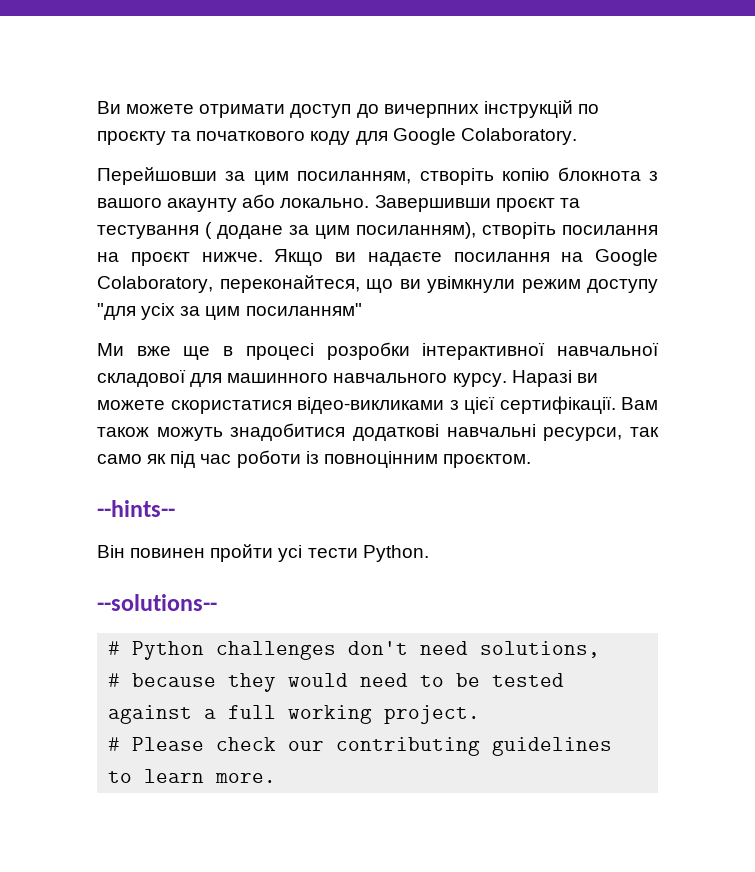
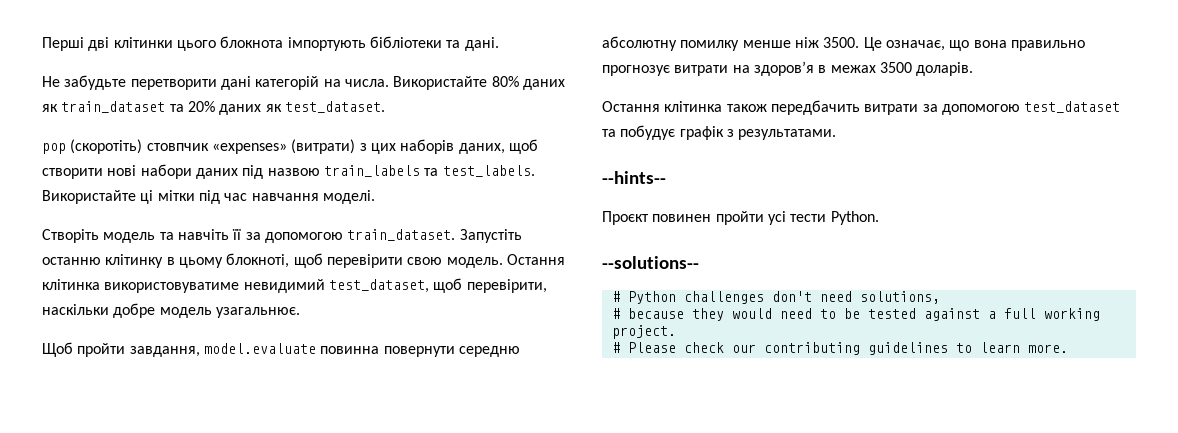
- Ви можете отримати доступ до вичерпних інструкцій по проєкту та початкового коду для Google Colaboratory.
- Перейшовши за цим посиланням, створіть копію блокнота з вашого акаунту або локально. Завершивши проєкт та тестування ( додане за цим посиланням), створіть посилання на проєкт нижче. Якщо ви надаєте посилання на Google Colaboratory, переконайтеся, що ви увімкнули режим доступу "для усіх за цим посиланням"
- Ми вже ще в процесі розробки інтерактивної навчальної складової для машинного навчального курсу. Наразі ви можете скористатися відео-викликами з цієї сертифікації. Вам також можуть знадобитися додаткові навчальні ресурси, так само як під час роботи із повноцінним проєктом.
+ Перші дві клітинки цього блокнота імпортують бібліотеки та дані.
+ Не забудьте перетворити дані категорій на числа. Використайте 80% даних як train_dataset та 20% даних як test_dataset.
+ pop (скоротіть) стовпчик «expenses» (витрати) з цих наборів даних, щоб створити нові набори даних під назвою train_labels та test_labels. Використайте ці мітки під час навчання моделі.
+ Створіть модель та навчіть її за допомогою train_dataset. Запустіть останню клітинку в цьому блокноті, щоб перевірити свою модель. Остання клітинка використовуватиме невидимий test_dataset, щоб перевірити, наскільки добре модель узагальнює.
+ Щоб пройти завдання, model.evaluate повинна повернути середню абсолютну помилку менше ніж 3500. Це означає, що вона правильно прогнозує витрати на здоров’я в межах 3500 доларів.
+ Остання клітинка також передбачить витрати за допомогою test_dataset та побудує графік з результатами.
- Він повинен пройти усі тести Python.
+ Проєкт повинен пройти усі тести Python.

